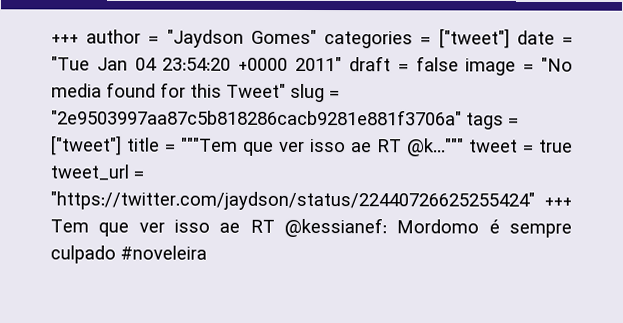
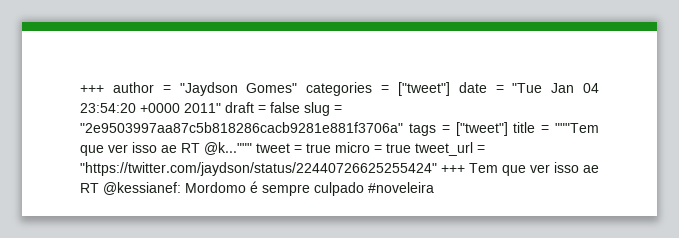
- +++ author = "Jaydson Gomes" categories = ["tweet"] date = "Tue Jan 04 23:54:20 +0000 2011" draft = false image = "No media found for this Tweet" slug = "2e9503997aa87c5b818286cacb9281e881f3706a" tags = ["tweet"] title = """Tem que ver isso ae RT @k...""" tweet = true tweet_url = "https://twitter.com/jaydson/status/22440726625255424" +++ Tem que ver isso ae RT @kessianef: Mordomo é sempre culpado #noveleira
+ +++ author = "Jaydson Gomes" categories = ["tweet"] date = "Tue Jan 04 23:54:20 +0000 2011" draft = false slug = "2e9503997aa87c5b818286cacb9281e881f3706a" tags = ["tweet"] title = """Tem que ver isso ae RT @k...""" tweet = true micro = true tweet_url = "https://twitter.com/jaydson/status/22440726625255424" +++ Tem que ver isso ae RT @kessianef: Mordomo é sempre culpado #noveleira

